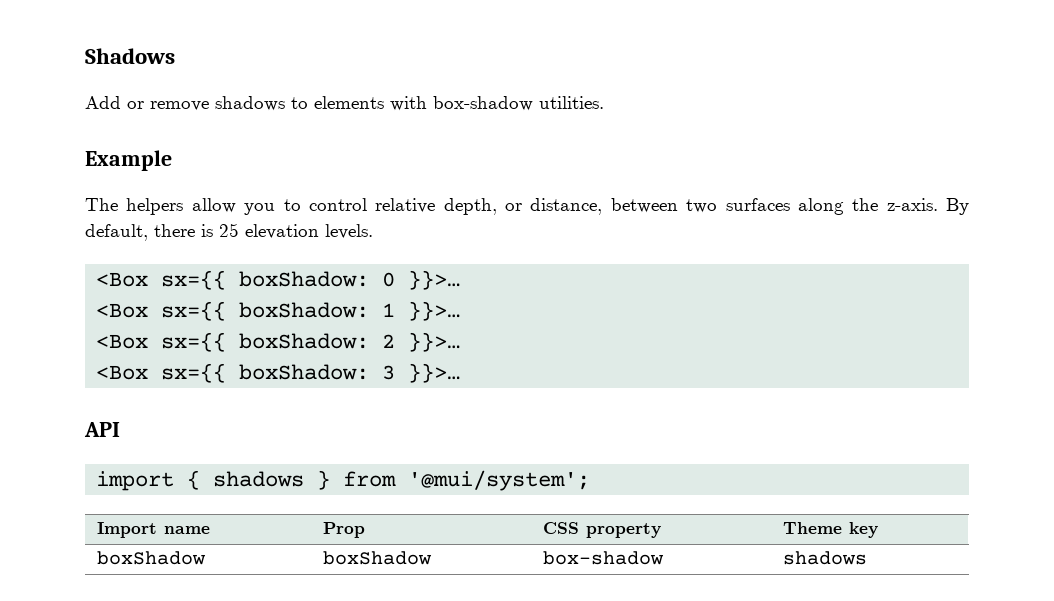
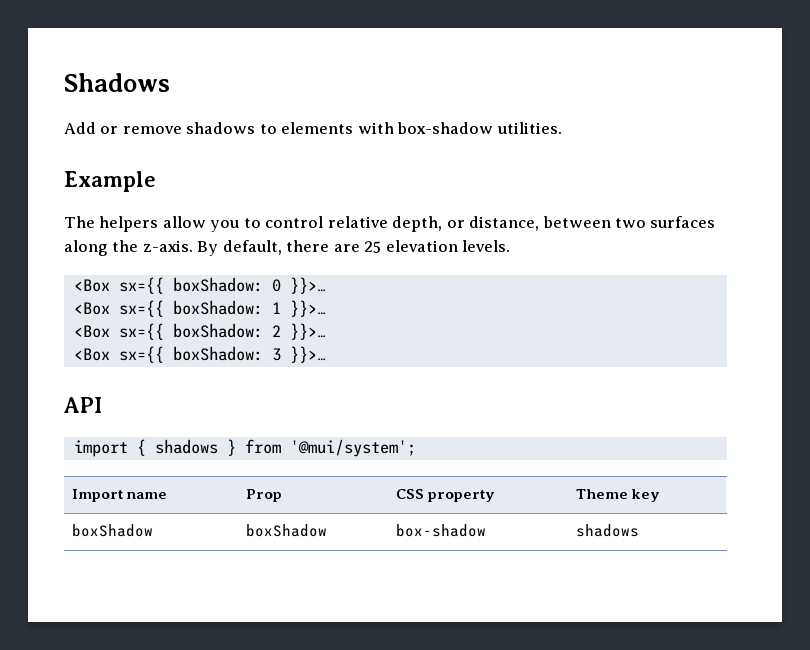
- By default, there is 25 elevation levels.
+ By default, there are 25 elevation levels.

